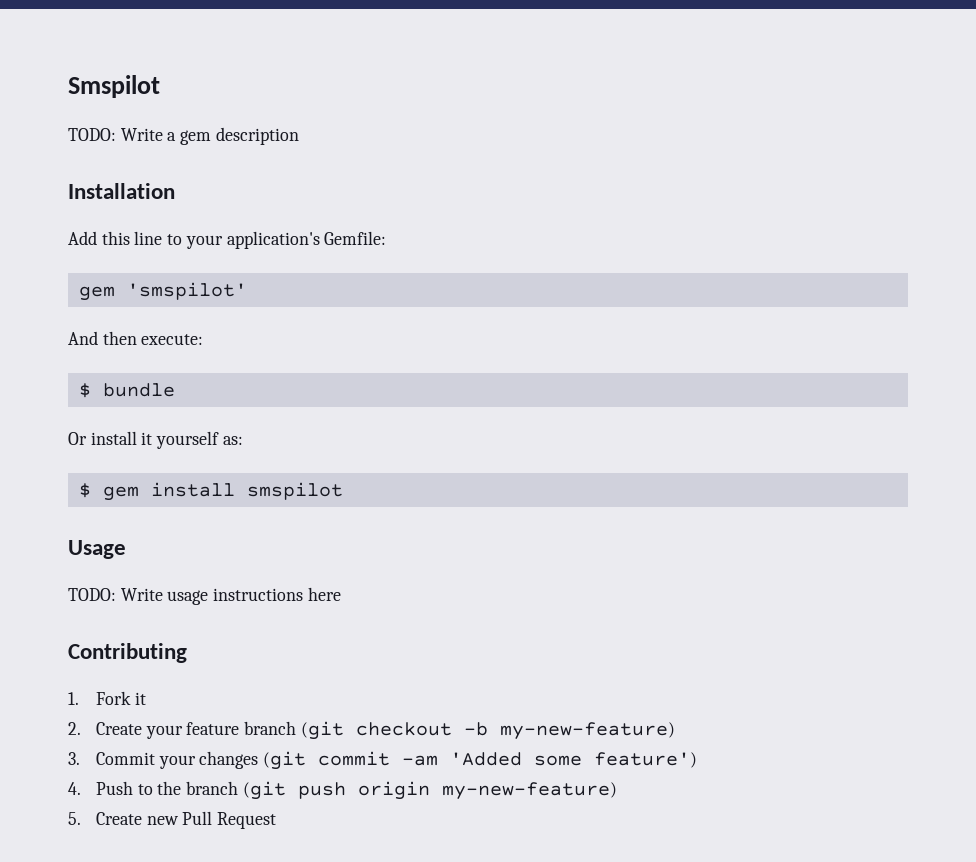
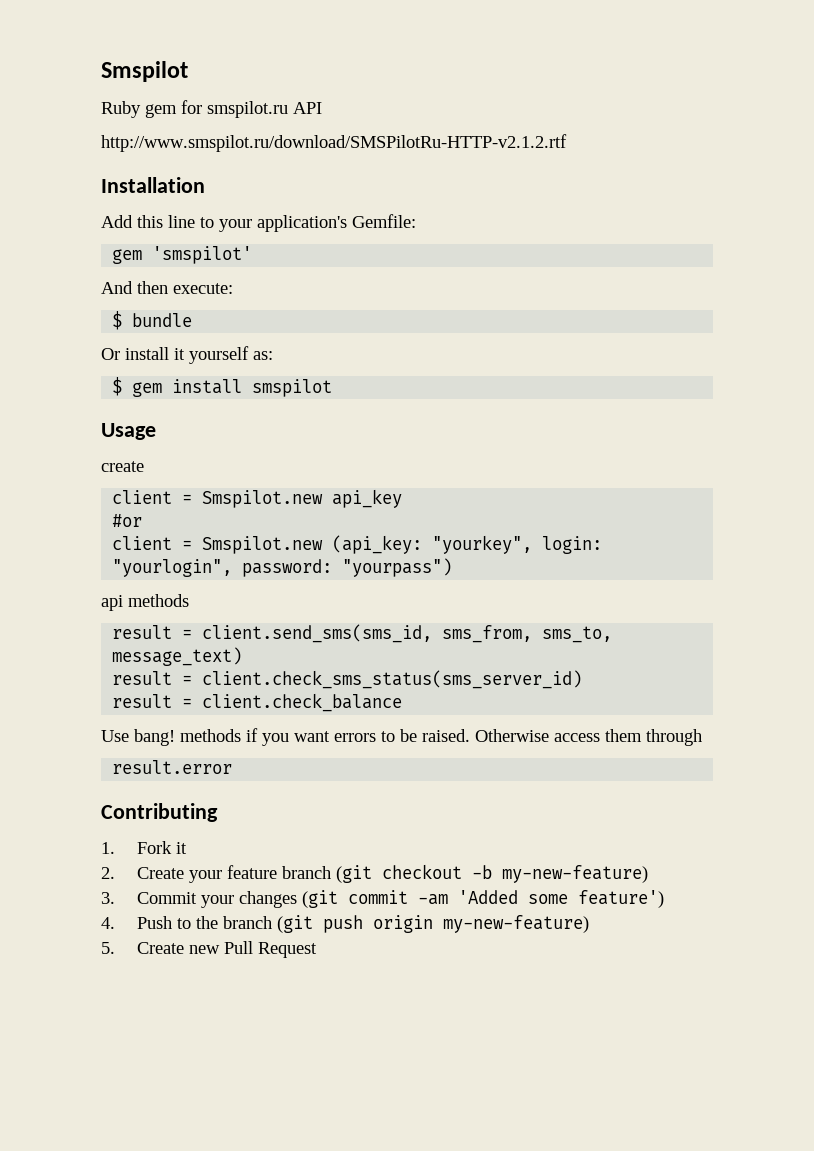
- TODO: Write a gem description
+ Ruby gem for smspilot.ru API
+ http://www.smspilot.ru/download/SMSPilotRu-HTTP-v2.1.2.rtf
- TODO: Write usage instructions here
+ create
+ client = Smspilot.new api_key
+ #or
+ client = Smspilot.new (api_key: "yourkey", login: "yourlogin", password: "yourpass")
+ api methods
+ result = client.send_sms(sms_id, sms_from, sms_to, message_text)
+ result = client.check_sms_status(sms_server_id)
+ result = client.check_balance
+ Use bang! methods if you want errors to be raised. Otherwise access them through
+ result.error

